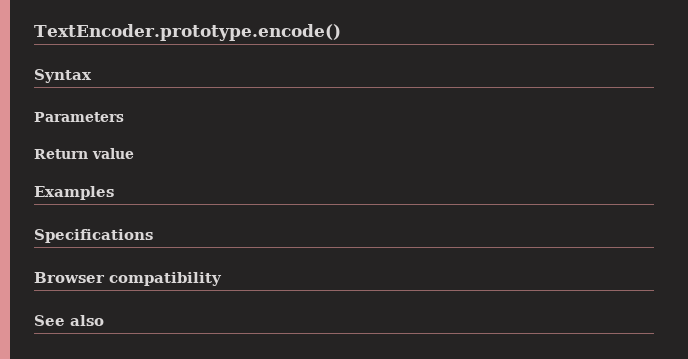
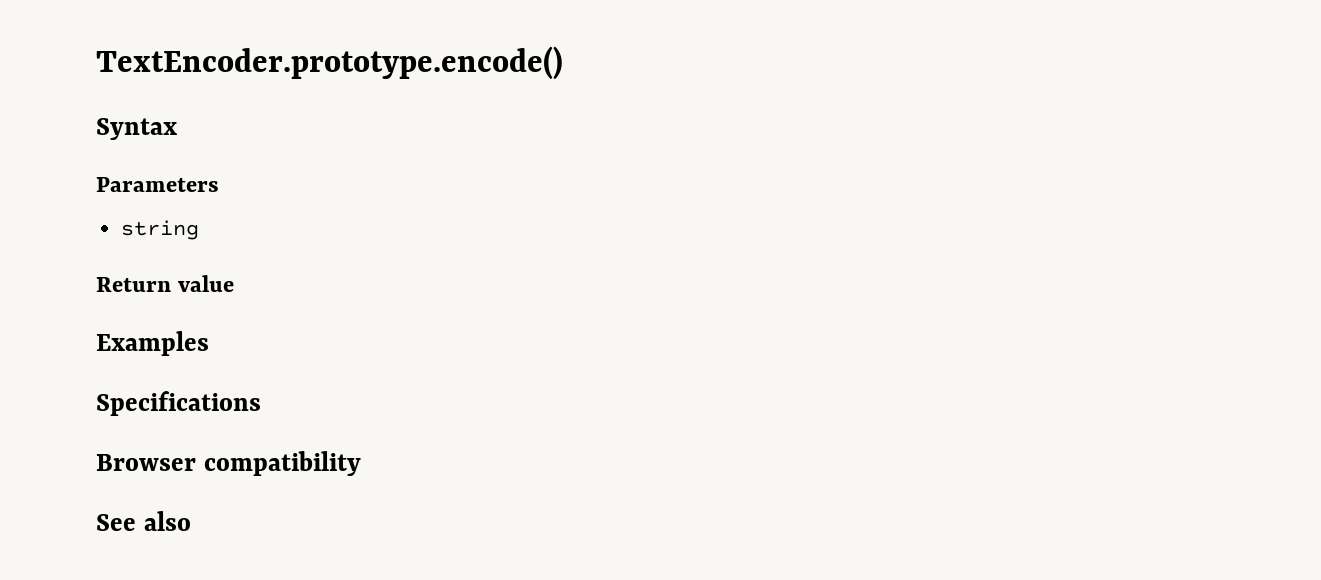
+ string

